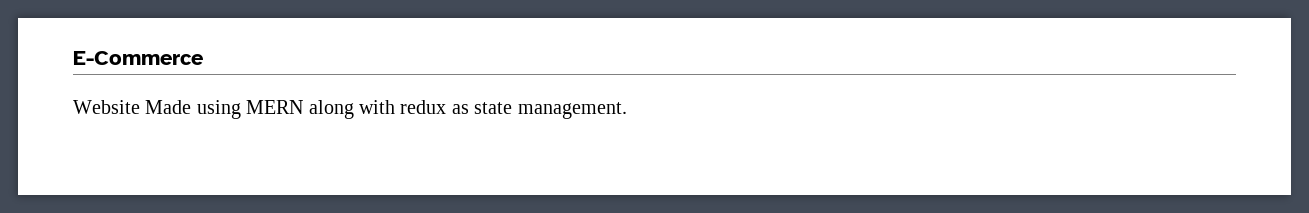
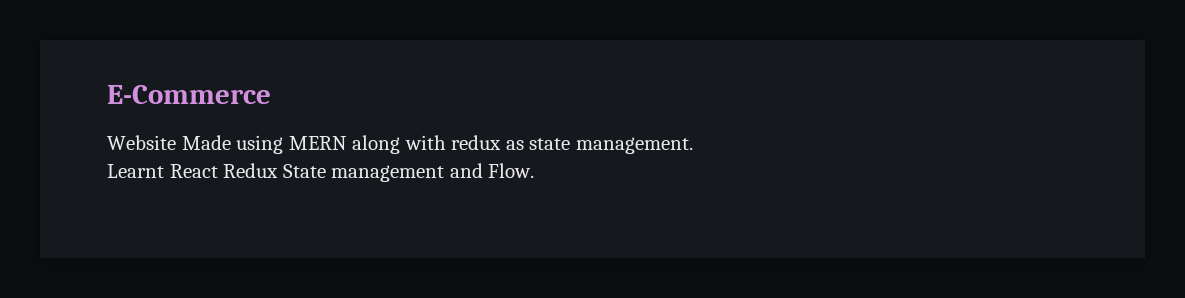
+ Learnt React Redux State management and Flow.

